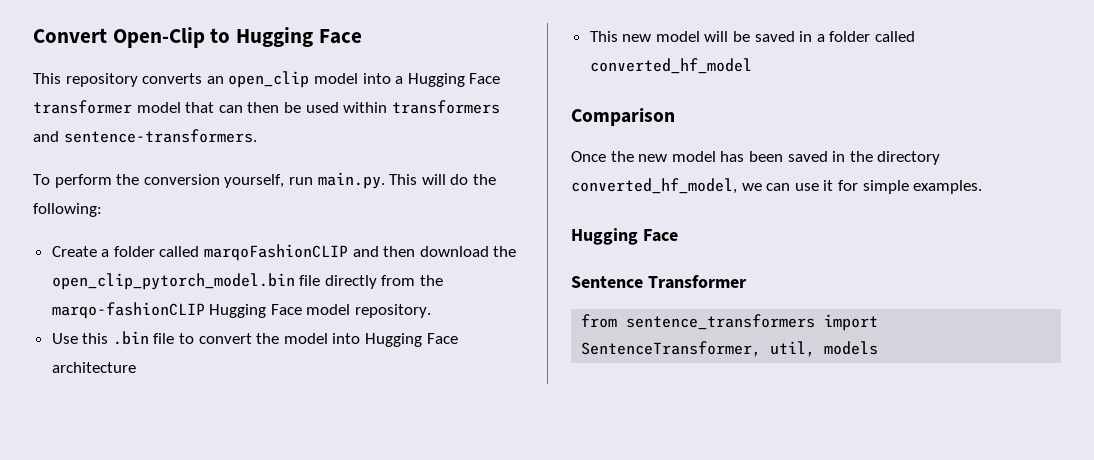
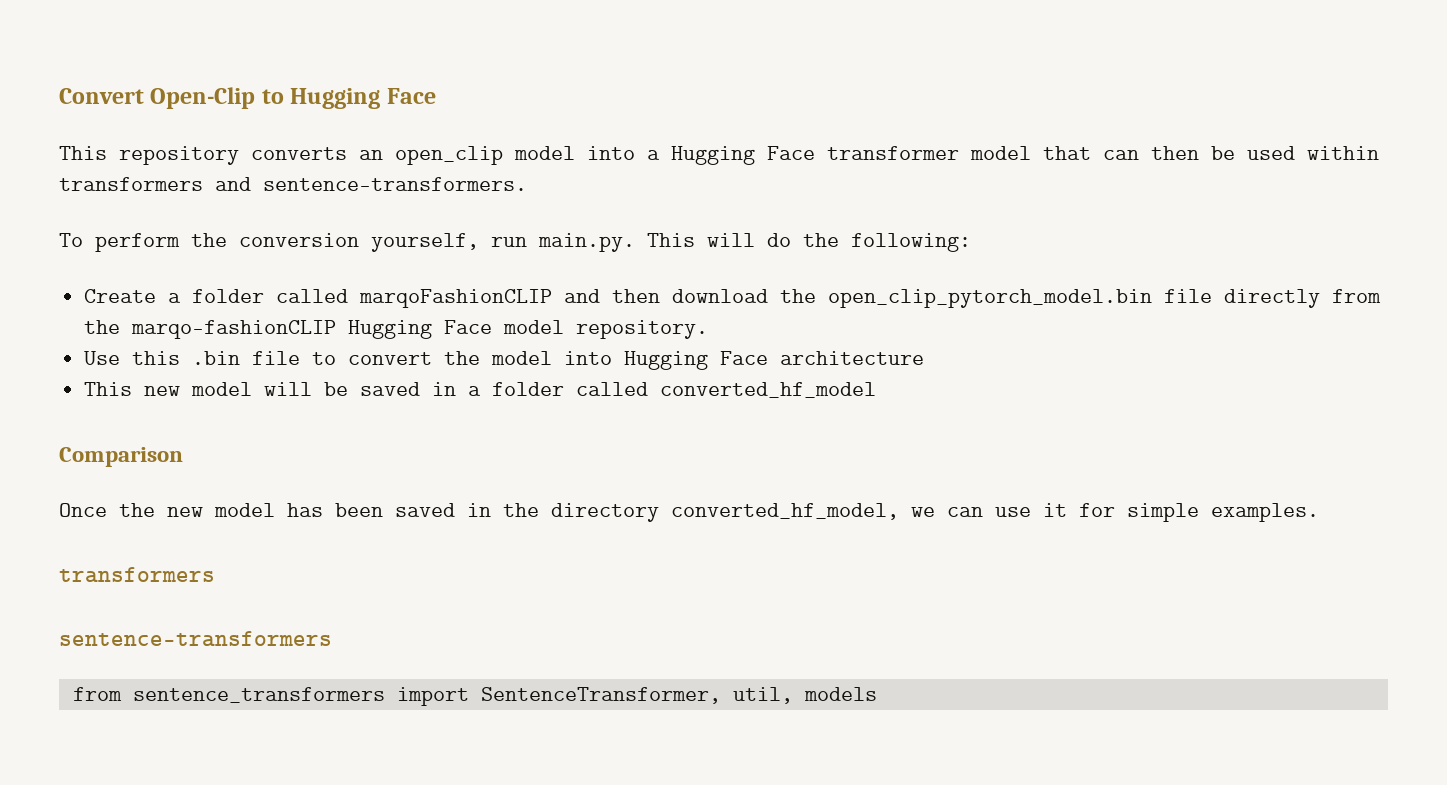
  Once the new model has been saved in the directory converted_hf_model, we can use it for simple examples.
- Hugging Face
- Sentence Transformer
+ transformers
+ sentence-transformers

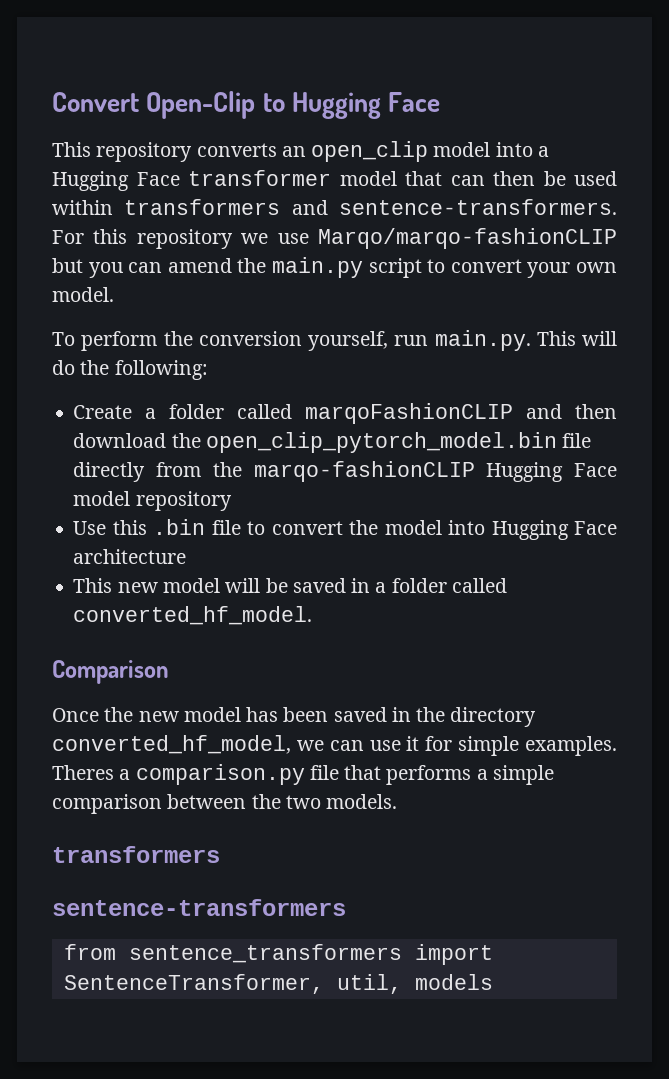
+ For this repository we use Marqo/marqo-fashionCLIP but you can amend the main.py script to convert your own model.
- Create a folder called marqoFashionCLIP and then download the open_clip_pytorch_model.bin file directly from the marqo-fashionCLIP Hugging Face model repository.
+ Create a folder called marqoFashionCLIP and then download the open_clip_pytorch_model.bin file directly from the marqo-fashionCLIP Hugging Face model repository
- This new model will be saved in a folder called converted_hf_model
+ This new model will be saved in a folder called converted_hf_model.
+ Theres a comparison.py file that performs a simple comparison between the two models.

